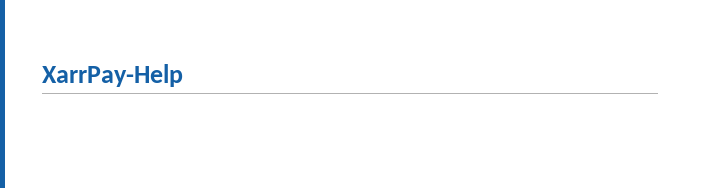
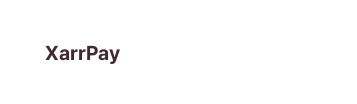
- XarrPay-Help
+ XarrPay

